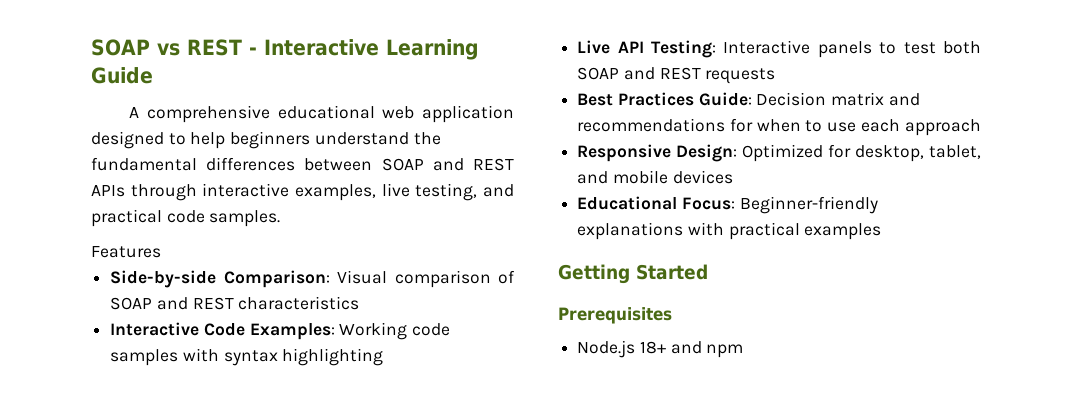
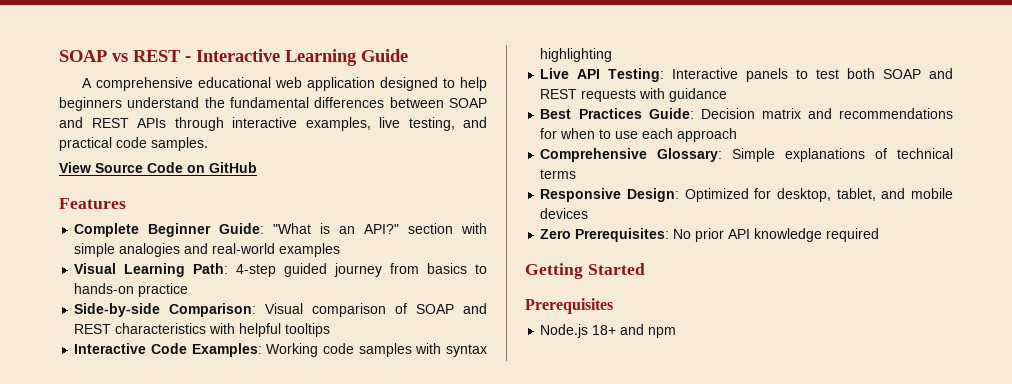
+ View Source Code on GitHub
  Features
+ Complete Beginner Guide: "What is an API?" section with simple analogies and real-world examples
+ Visual Learning Path: 4-step guided journey from basics to hands-on practice
- Side-by-side Comparison: Visual comparison of SOAP and REST characteristics
+ Side-by-side Comparison: Visual comparison of SOAP and REST characteristics with helpful tooltips
- Live API Testing: Interactive panels to test both SOAP and REST requests
+ Live API Testing: Interactive panels to test both SOAP and REST requests with guidance
+ Comprehensive Glossary: Simple explanations of technical terms
- Educational Focus: Beginner-friendly explanations with practical examples
+ Zero Prerequisites: No prior API knowledge required

